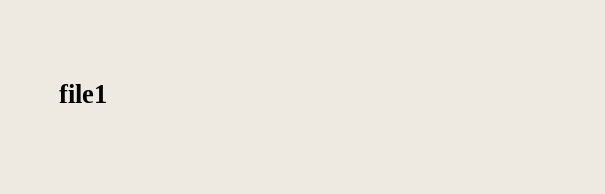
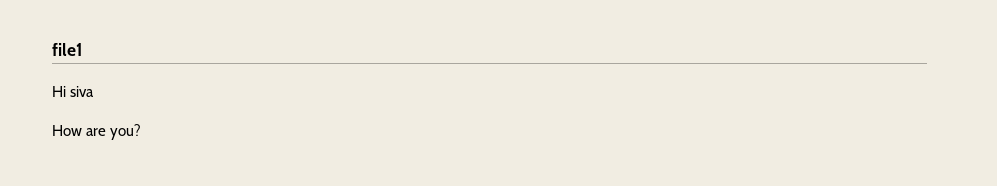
+ Hi siva
+ How are you?

